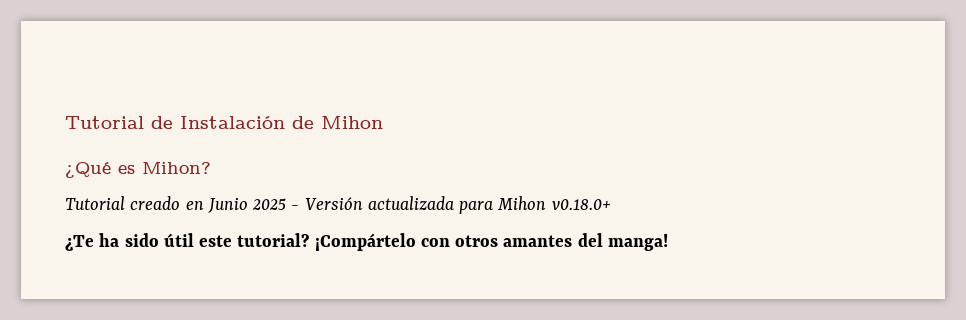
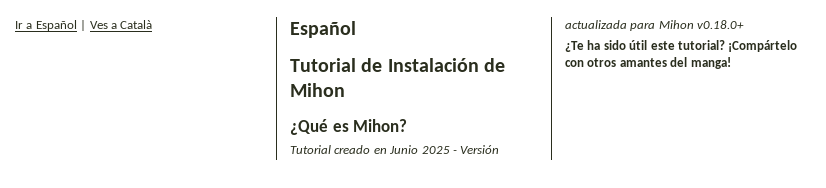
+ Ir a Español | Ves a Català
+ Español

